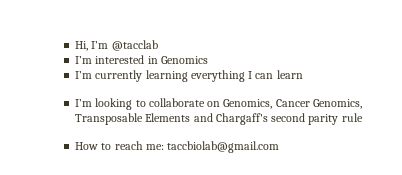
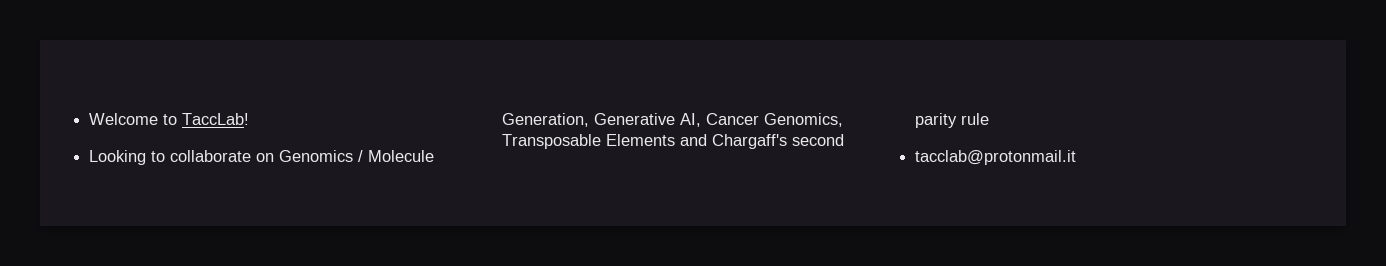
- Hi, I’m @tacclab
- I’m interested in Genomics
- I’m currently learning everything I can learn
- I’m looking to collaborate on Genomics, Cancer Genomics, Transposable Elements and Chargaff's second parity rule
+ Welcome to TaccLab!
+ Looking to collaborate on Genomics / Molecule Generation, Generative AI, Cancer Genomics, Transposable Elements and Chargaff's second parity rule
- How to reach me: taccbiolab@gmail.com
+ tacclab@protonmail.it

